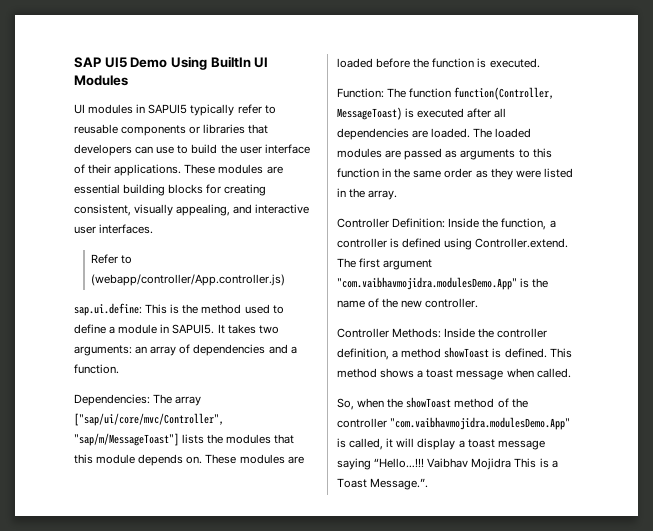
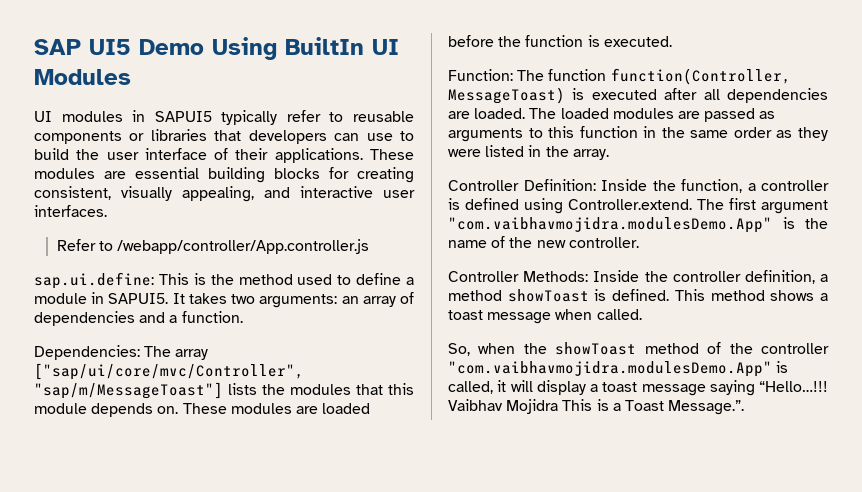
- Refer to (webapp/controller/App.controller.js)
+ Refer to /webapp/controller/App.controller.js

